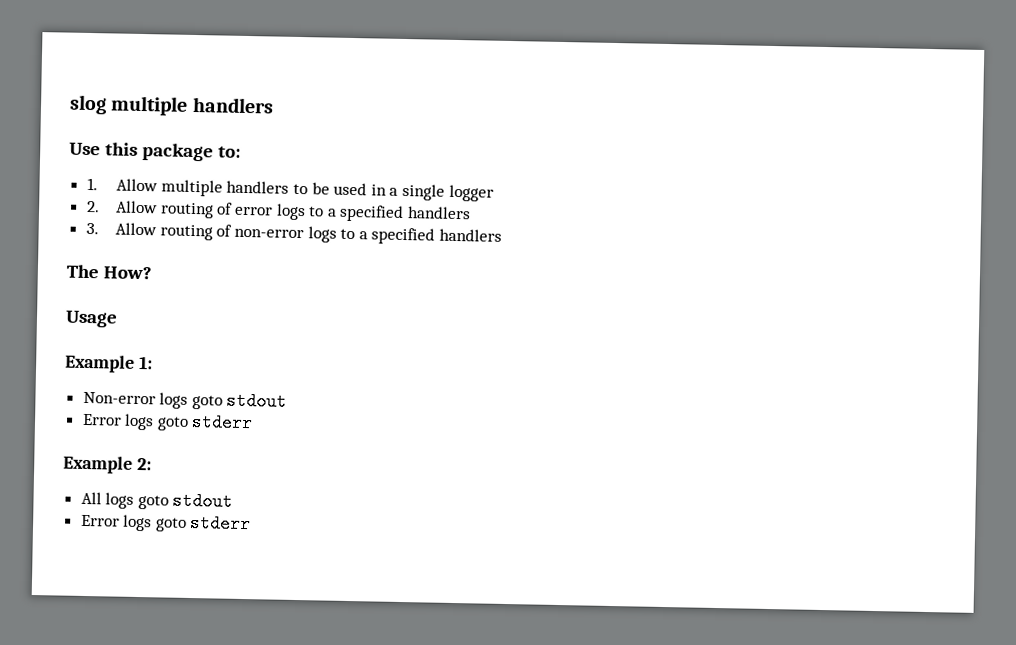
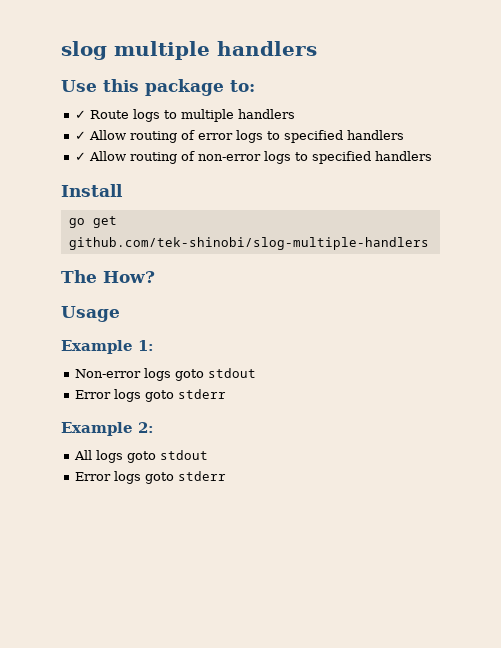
- 1. Allow multiple handlers to be used in a single logger
- 2. Allow routing of error logs to a specified handlers
- 3. Allow routing of non-error logs to a specified handlers
+ ✓ Route logs to multiple handlers
+ ✓ Allow routing of error logs to specified handlers
+ ✓ Allow routing of non-error logs to specified handlers
+ Install
+ go get github.com/tek-shinobi/slog-multiple-handlers

